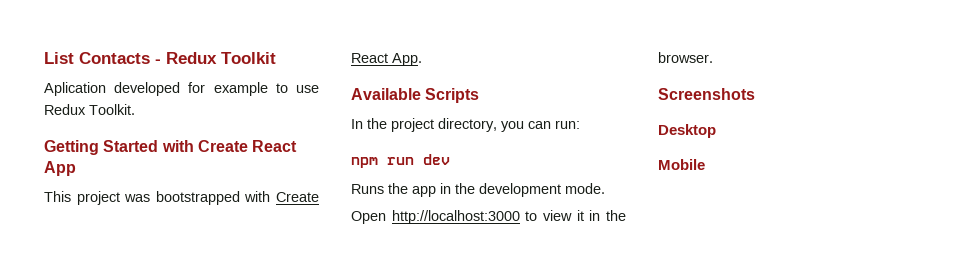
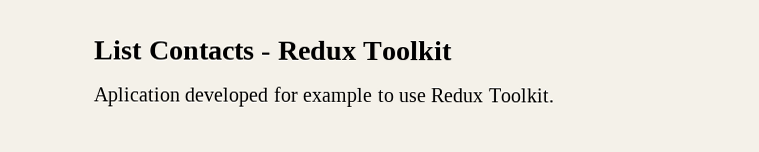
- Getting Started with Create React App
- This project was bootstrapped with Create React App.
- Available Scripts
- In the project directory, you can run:
- npm run dev
- Runs the app in the development mode.
- Open http://localhost:3000 to view it in the browser.
- Screenshots
- Desktop
- Mobile

